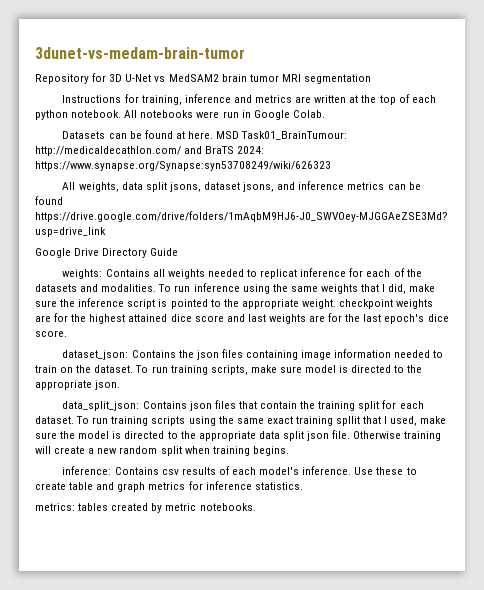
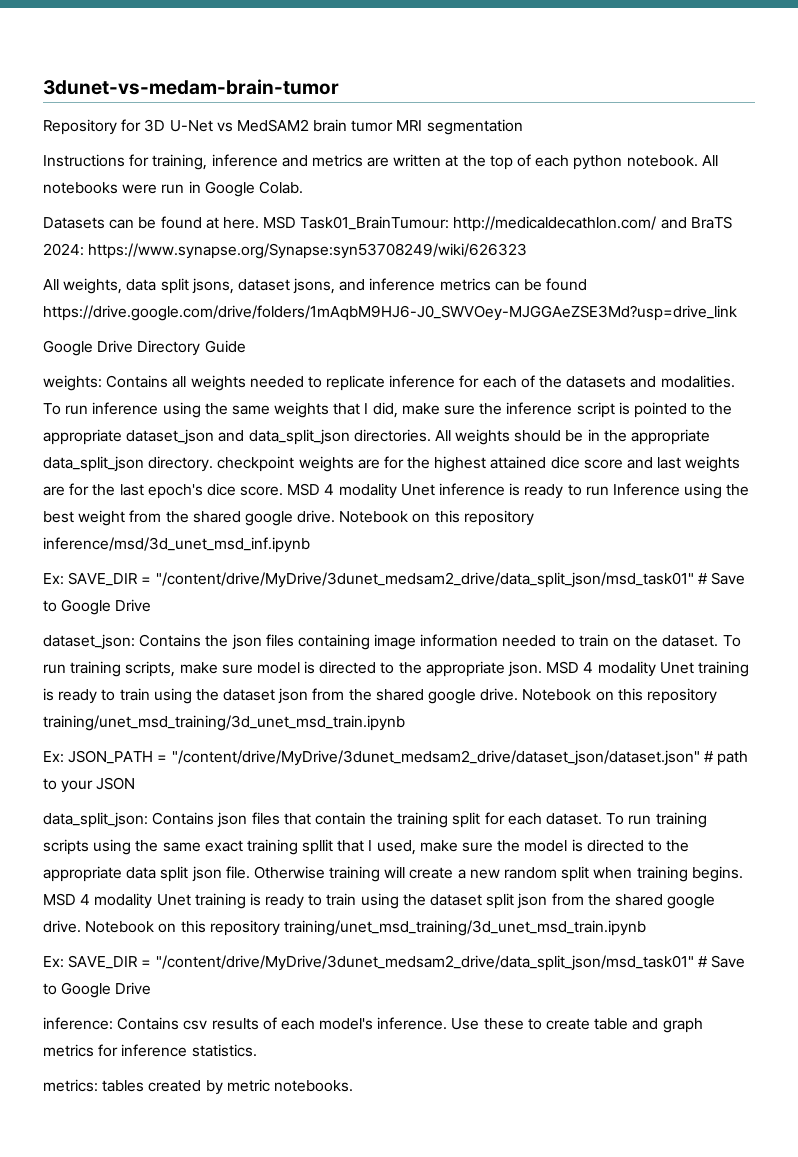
- weights: Contains all weights needed to replicat inference for each of the datasets and modalities.
+ weights: Contains all weights needed to replicate inference for each of the datasets and modalities.
- To run inference using the same weights that I did, make sure the inference script is pointed to the appropriate weight. checkpoint weights are for the highest attained dice score and last weights are for the last epoch's dice score.
+ To run inference using the same weights that I did, make sure the inference script is pointed to the appropriate dataset_json and data_split_json directories. All weights should be in the appropriate data_split_json directory. checkpoint weights are for the highest attained dice score and last weights are for the last epoch's dice score. MSD 4 modality Unet inference is ready to run Inference using the best weight from the shared google drive. Notebook on this repository inference/msd/3d_unet_msd_inf.ipynb
+ Ex: SAVE_DIR = "/content/drive/MyDrive/3dunet_medsam2_drive/data_split_json/msd_task01" # Save to Google Drive
+ MSD 4 modality Unet training is ready to train using the dataset json from the shared google drive. Notebook on this repository training/unet_msd_training/3d_unet_msd_train.ipynb
+ Ex: JSON_PATH = "/content/drive/MyDrive/3dunet_medsam2_drive/dataset_json/dataset.json" # path to your JSON
+ MSD 4 modality Unet training is ready to train using the dataset split json from the shared google drive. Notebook on this repository training/unet_msd_training/3d_unet_msd_train.ipynb
+ Ex: SAVE_DIR = "/content/drive/MyDrive/3dunet_medsam2_drive/data_split_json/msd_task01" # Save to Google Drive

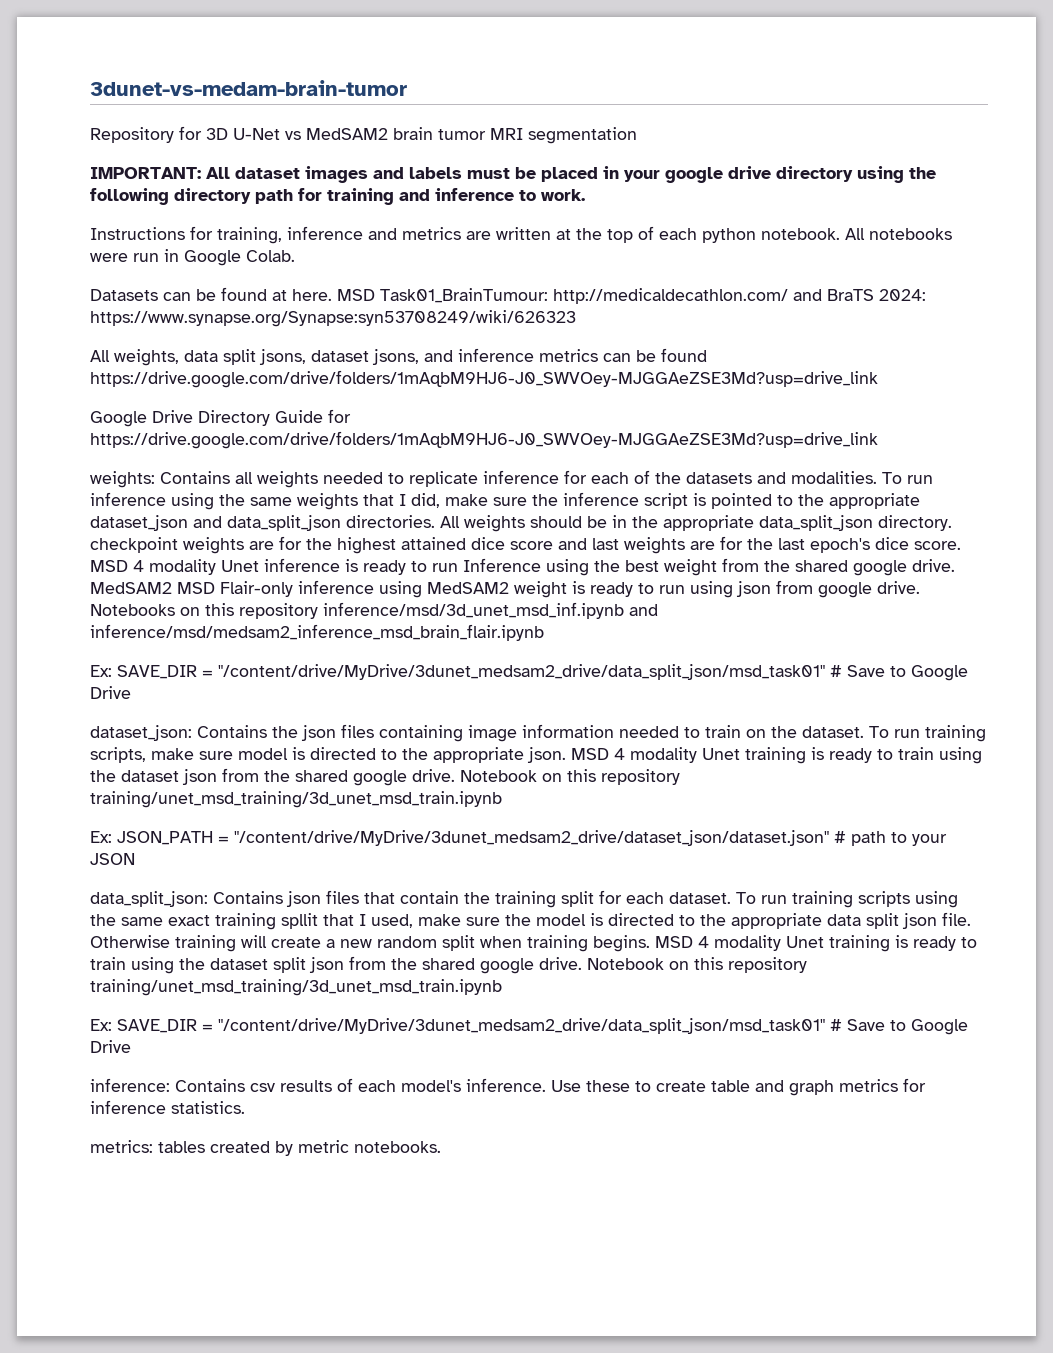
+ IMPORTANT: All dataset images and labels must be placed in your google drive directory using the following directory path for training and inference to work.
- Google Drive Directory Guide
+ Google Drive Directory Guide for https://drive.google.com/drive/folders/1mAqbM9HJ6-J0_SWVOey-MJGGAeZSE3Md?usp=drive_link
- Notebook on this repository inference/msd/3d_unet_msd_inf.ipynb
+ MedSAM2 MSD Flair-only inference using MedSAM2 weight is ready to run using json from google drive. Notebooks on this repository inference/msd/3d_unet_msd_inf.ipynb and inference/msd/medsam2_inference_msd_brain_flair.ipynb

